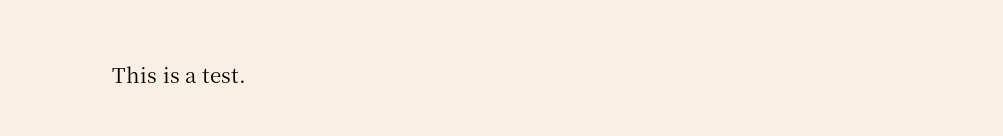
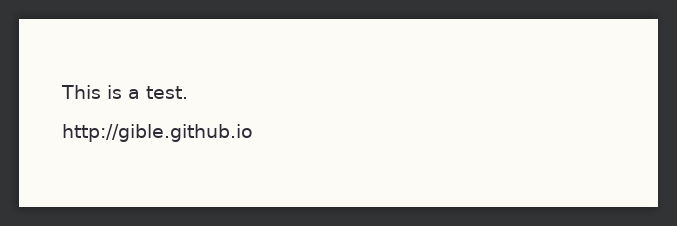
+ http://gible.github.io

